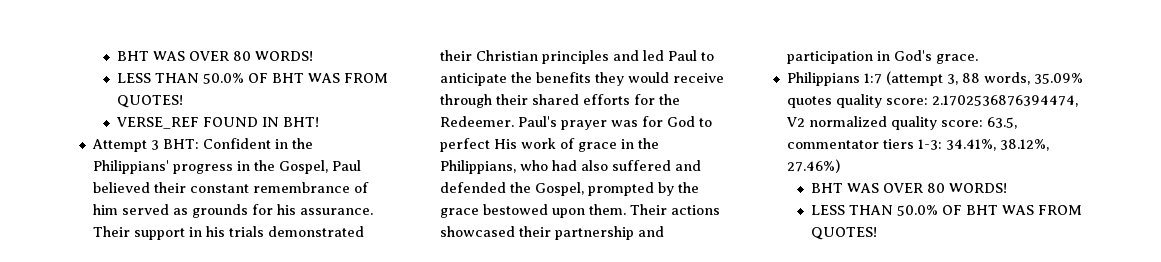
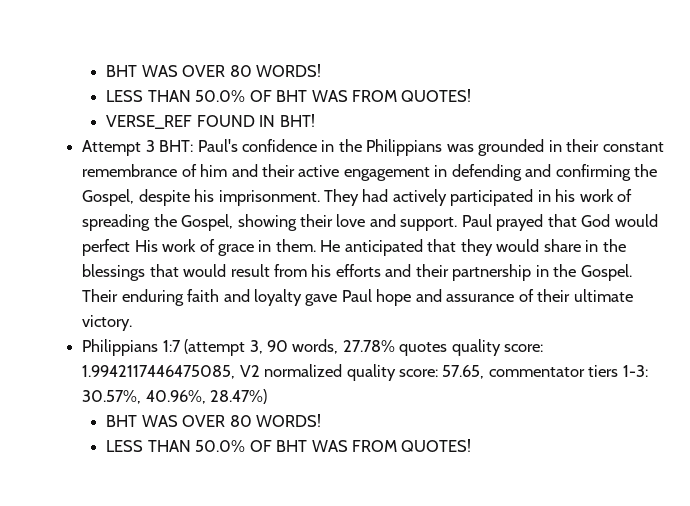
- Attempt 3 BHT: Confident in the Philippians' progress in the Gospel, Paul believed their constant remembrance of him served as grounds for his assurance. Their support in his trials demonstrated their Christian principles and led Paul to anticipate the benefits they would receive through their shared efforts for the Redeemer. Paul's prayer was for God to perfect His work of grace in the Philippians, who had also suffered and defended the Gospel, prompted by the grace bestowed upon them. Their actions showcased their partnership and participation in God's grace.
+ Attempt 3 BHT: Paul's confidence in the Philippians was grounded in their constant remembrance of him and their active engagement in defending and confirming the Gospel, despite his imprisonment. They had actively participated in his work of spreading the Gospel, showing their love and support. Paul prayed that God would perfect His work of grace in them. He anticipated that they would share in the blessings that would result from his efforts and their partnership in the Gospel. Their enduring faith and loyalty gave Paul hope and assurance of their ultimate victory.
- Philippians 1:7 (attempt 3, 88 words, 35.09% quotes quality score: 2.1702536876394474, V2 normalized quality score: 63.5, commentator tiers 1-3: 34.41%, 38.12%, 27.46%)
+ Philippians 1:7 (attempt 3, 90 words, 27.78% quotes quality score: 1.9942117446475085, V2 normalized quality score: 57.65, commentator tiers 1-3: 30.57%, 40.96%, 28.47%)

